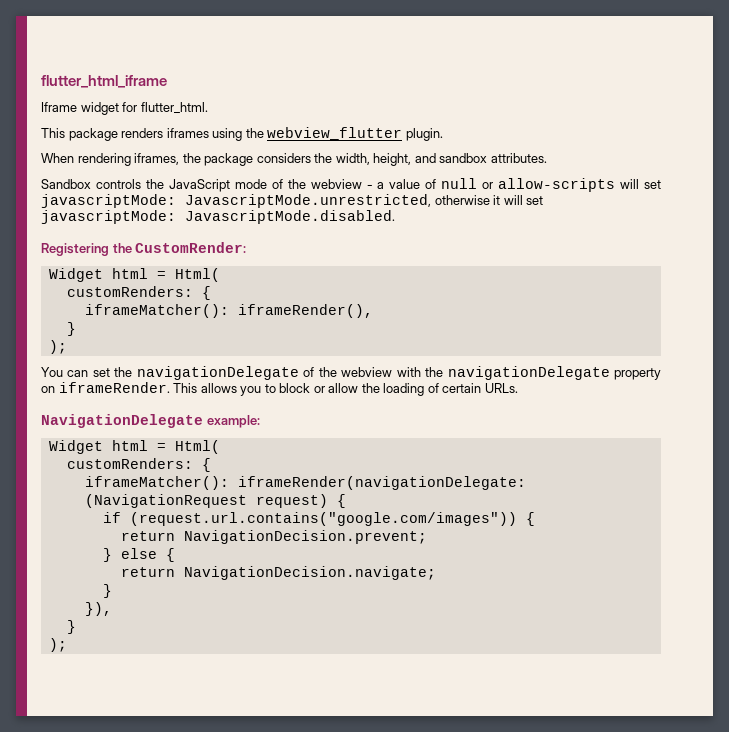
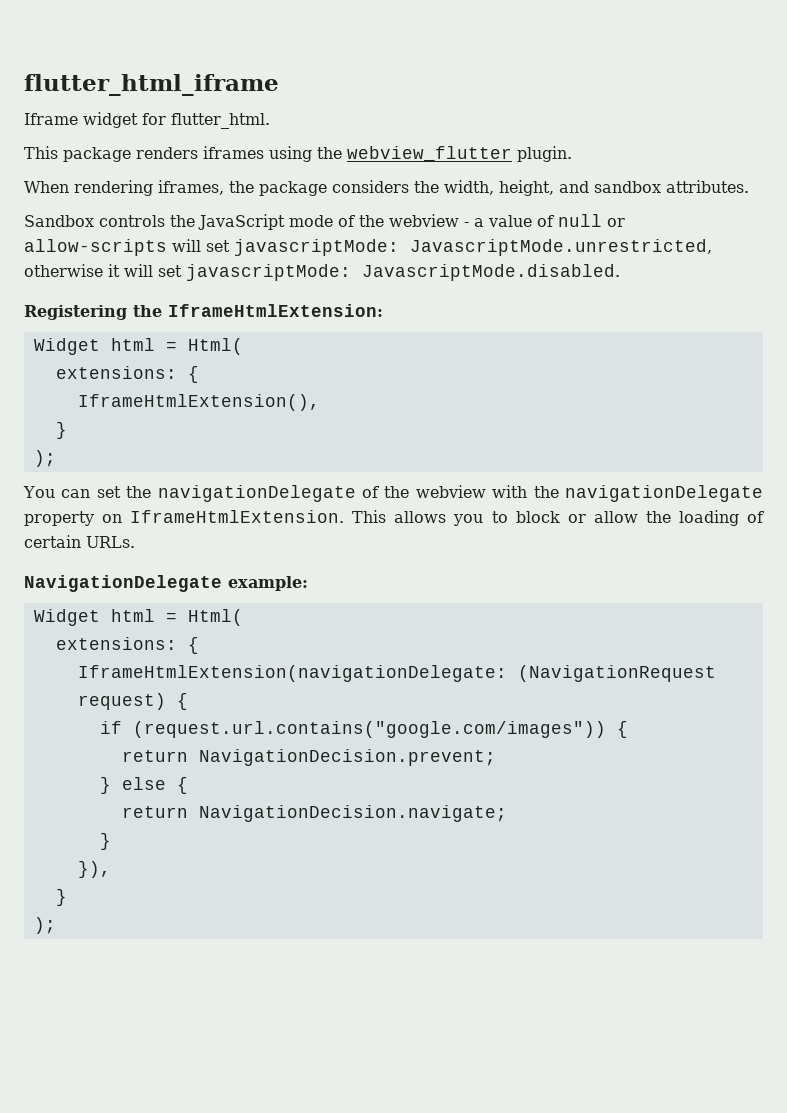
- Registering the CustomRender:
+ Registering the IframeHtmlExtension:
  Widget html = Html(
- customRenders: {
- iframeMatcher(): iframeRender(),
+ extensions: {
+ IframeHtmlExtension(),
- You can set the navigationDelegate of the webview with the navigationDelegate property on iframeRender.
+ You can set the navigationDelegate of the webview with the navigationDelegate property on IframeHtmlExtension.
  NavigationDelegate example:
  Widget html = Html(
- customRenders: {
- iframeMatcher(): iframeRender(navigationDelegate: (NavigationRequest request) {
+ extensions: {
+ IframeHtmlExtension(navigationDelegate: (NavigationRequest request) {

